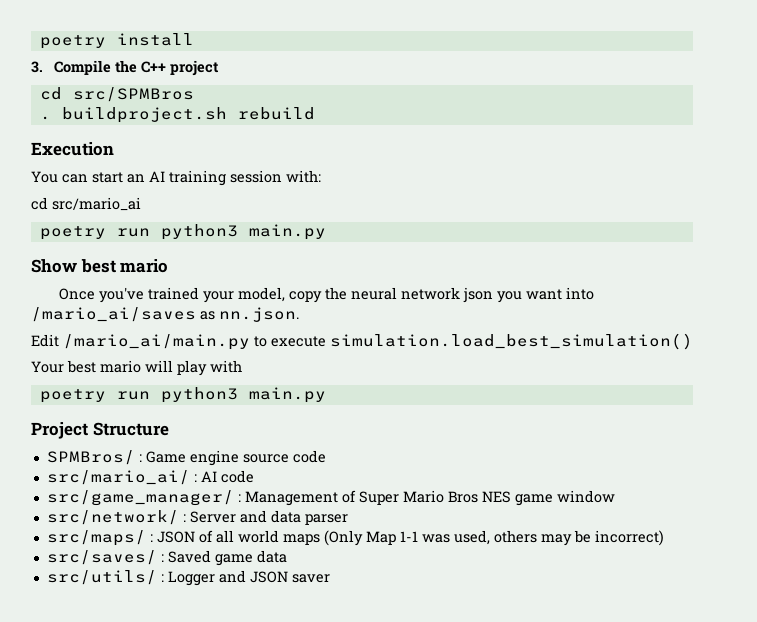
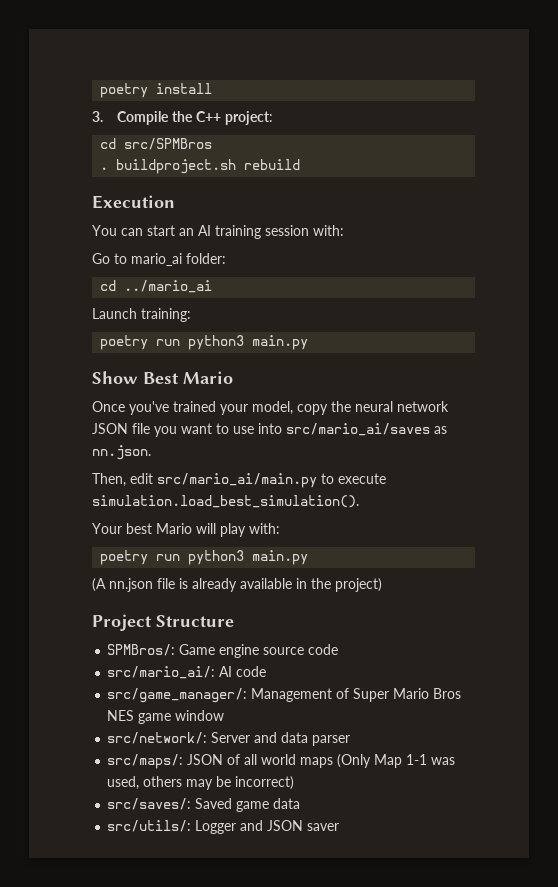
- 3. Compile the C++ project
+ 3. Compile the C++ project:
- cd src/mario_ai
+ Go to mario_ai folder:
+ cd ../mario_ai
+ Launch training:
- Show best mario
+ Show Best Mario
- Once you've trained your model, copy the neural network json you want into /mario_ai/saves as nn.json.
+ Once you've trained your model, copy the neural network JSON file you want to use into src/mario_ai/saves as nn.json.
- Edit /mario_ai/main.py to execute simulation.load_best_simulation()
+ Then, edit src/mario_ai/main.py to execute simulation.load_best_simulation().
- Your best mario will play with
+ Your best Mario will play with:
  poetry run python3 main.py
+ (A nn.json file is already available in the project)
- SPMBros/ : Game engine source code
+ SPMBros/: Game engine source code
- src/mario_ai/ : AI code
+ src/mario_ai/: AI code
- src/game_manager/ : Management of Super Mario Bros NES game window
+ src/game_manager/: Management of Super Mario Bros NES game window
- src/network/ : Server and data parser
+ src/network/: Server and data parser
- src/maps/ : JSON of all world maps (Only Map 1-1 was used, others may be incorrect)
+ src/maps/: JSON of all world maps (Only Map 1-1 was used, others may be incorrect)
- src/saves/ : Saved game data
+ src/saves/: Saved game data
- src/utils/ : Logger and JSON saver
+ src/utils/: Logger and JSON saver

